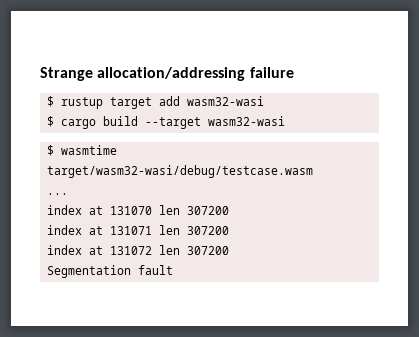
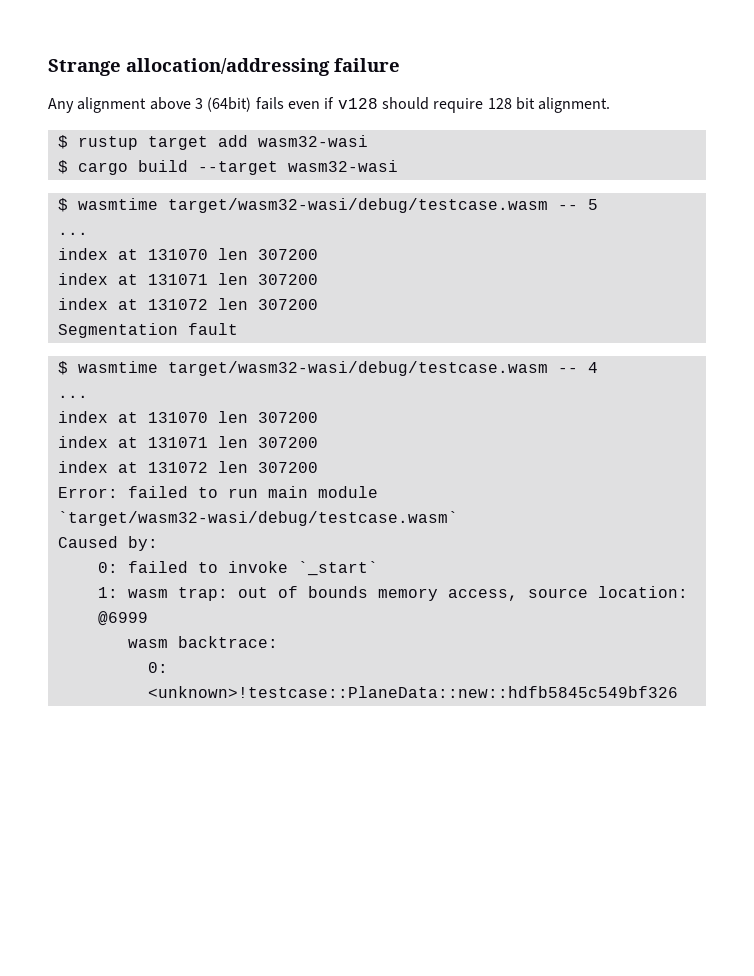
+ Any alignment above 3 (64bit) fails even if v128 should require 128 bit alignment.
- $ wasmtime target/wasm32-wasi/debug/testcase.wasm
+ $ wasmtime target/wasm32-wasi/debug/testcase.wasm -- 5
+ $ wasmtime target/wasm32-wasi/debug/testcase.wasm -- 4
+ ...
+ index at 131070 len 307200
+ index at 131071 len 307200
+ index at 131072 len 307200
+ Error: failed to run main module `target/wasm32-wasi/debug/testcase.wasm`
+ Caused by:
+ 0: failed to invoke `_start`
+ 1: wasm trap: out of bounds memory access, source location: @6999
+ wasm backtrace:
+ 0: <unknown>!testcase::PlaneData::new::hdfb5845c549bf326

